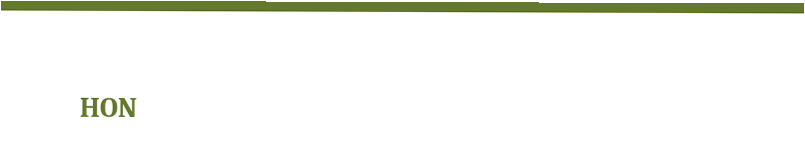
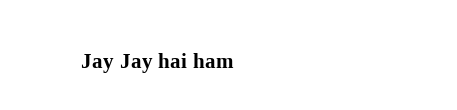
- HON
+ Jay Jay hai ham

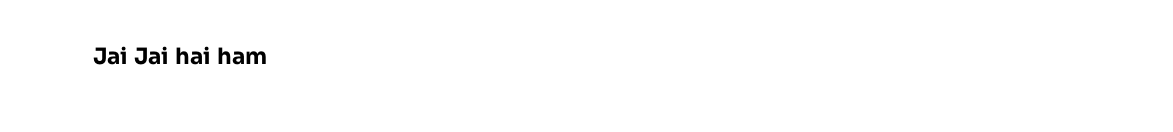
- Jay Jay hai ham
+ Jai Jai hai ham

